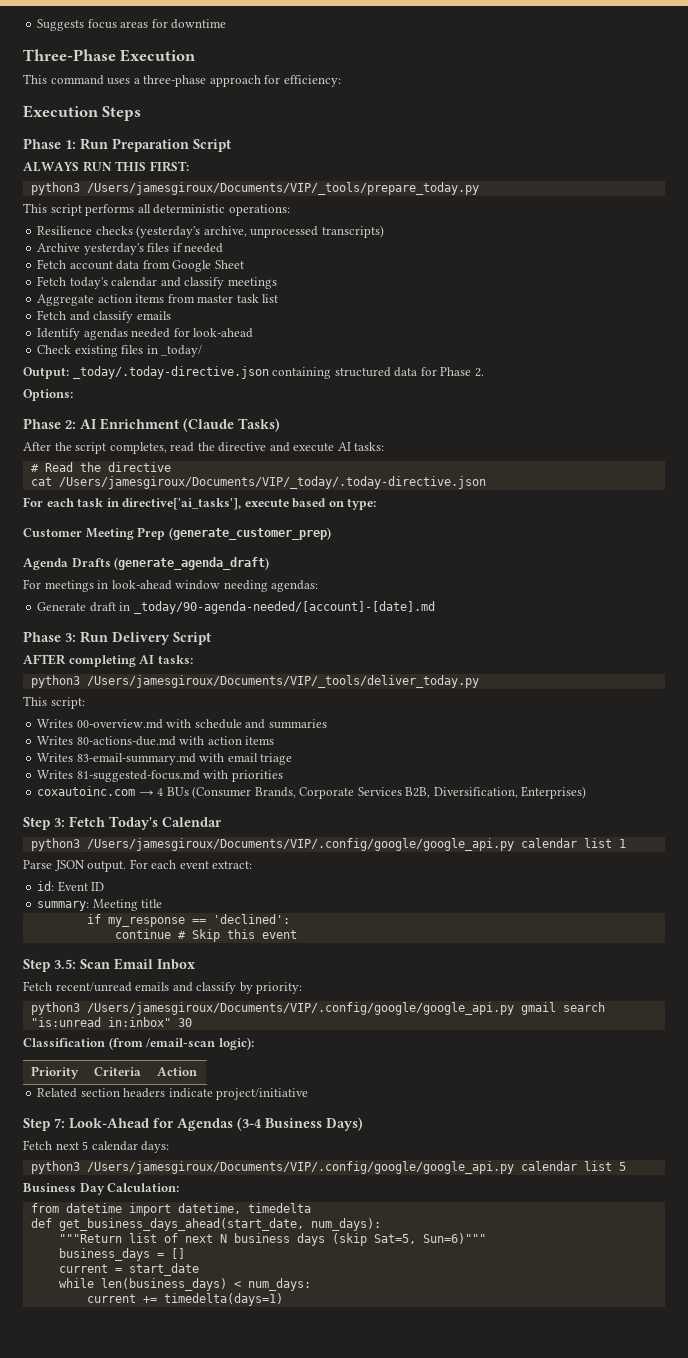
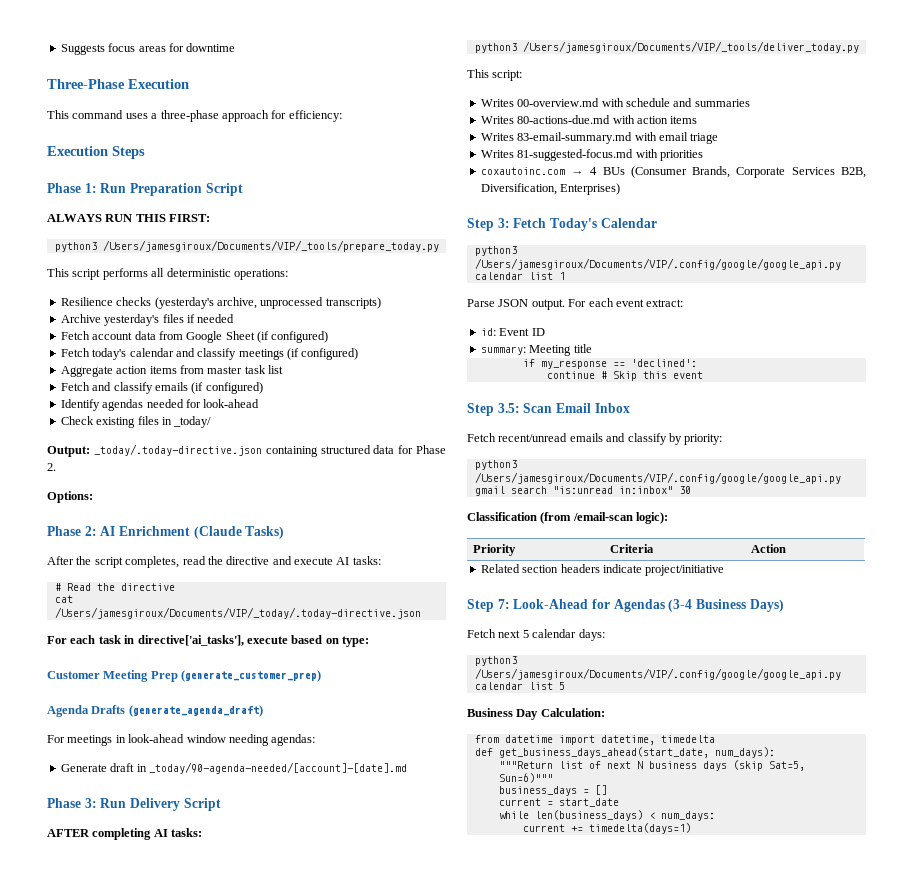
- Fetch account data from Google Sheet
+ Fetch account data from Google Sheet (if configured)
- Fetch today's calendar and classify meetings
+ Fetch today's calendar and classify meetings (if configured)
- Fetch and classify emails
+ Fetch and classify emails (if configured)

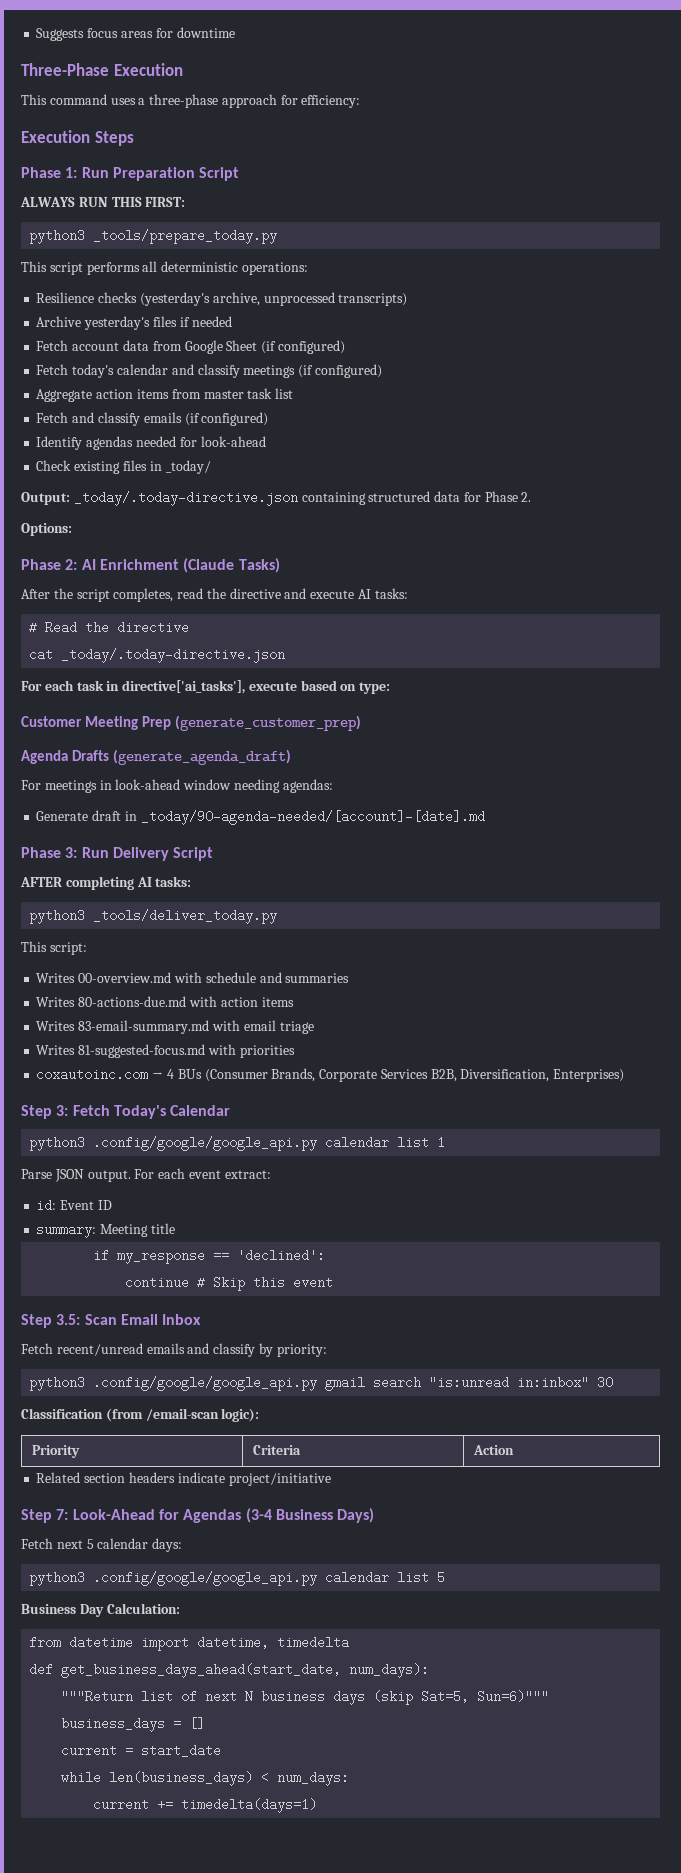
- python3 /Users/jamesgiroux/Documents/VIP/_tools/prepare_today.py
+ python3 _tools/prepare_today.py
- cat /Users/jamesgiroux/Documents/VIP/_today/.today-directive.json
+ cat _today/.today-directive.json
- python3 /Users/jamesgiroux/Documents/VIP/_tools/deliver_today.py
+ python3 _tools/deliver_today.py
- python3 /Users/jamesgiroux/Documents/VIP/.config/google/google_api.py calendar list 1
+ python3 .config/google/google_api.py calendar list 1
- python3 /Users/jamesgiroux/Documents/VIP/.config/google/google_api.py gmail search "is:unread in:inbox" 30
+ python3 .config/google/google_api.py gmail search "is:unread in:inbox" 30
- python3 /Users/jamesgiroux/Documents/VIP/.config/google/google_api.py calendar list 5
+ python3 .config/google/google_api.py calendar list 5

